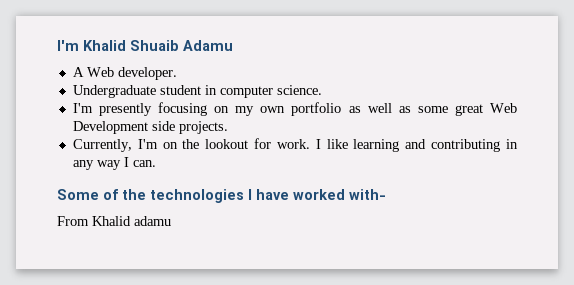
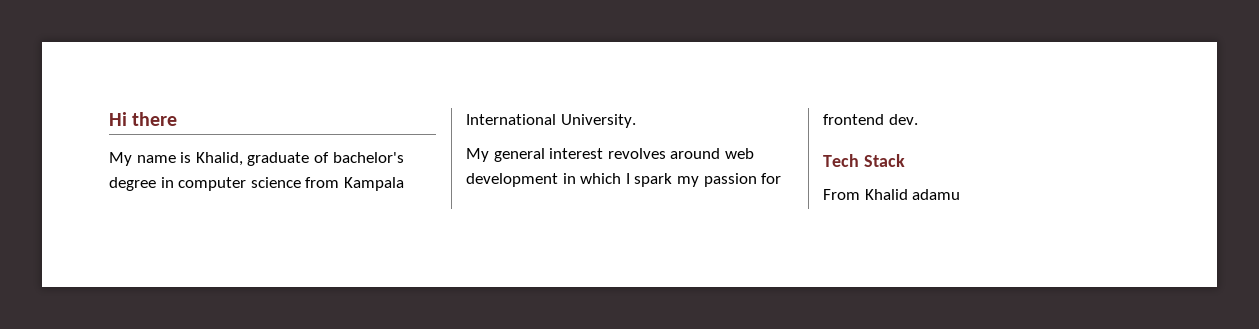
- I'm Khalid Shuaib Adamu
- A Web developer.
- Undergraduate student in computer science.
- I'm presently focusing on my own portfolio as well as some great Web Development side projects.
- Currently, I'm on the lookout for work. I like learning and contributing in any way I can.
- Some of the technologies I have worked with-
+ Hi there
+ My name is Khalid, graduate of bachelor's degree in computer science from Kampala International University.
+ My general interest revolves around web development in which I spark my passion for frontend dev.
+ Tech Stack

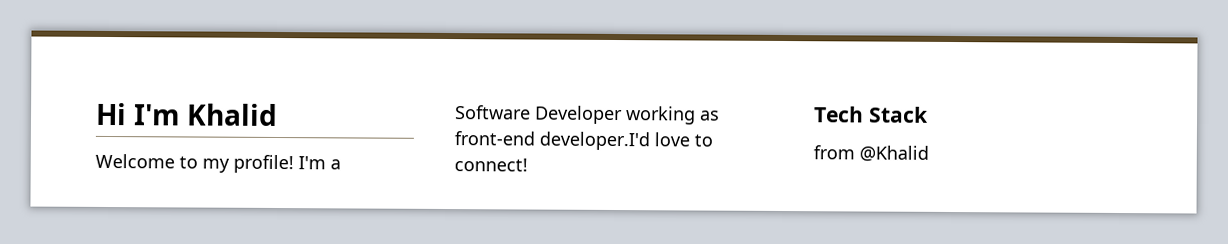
- Hi there
- My name is Khalid, graduate of bachelor's degree in computer science from Kampala International University.
- My general interest revolves around web development in which I spark my passion for frontend dev.
+ Hi I'm Khalid
+ Welcome to my profile! I'm a Software Developer working as front-end developer.I'd love to connect!
- From Khalid adamu
+ from @Khalid

